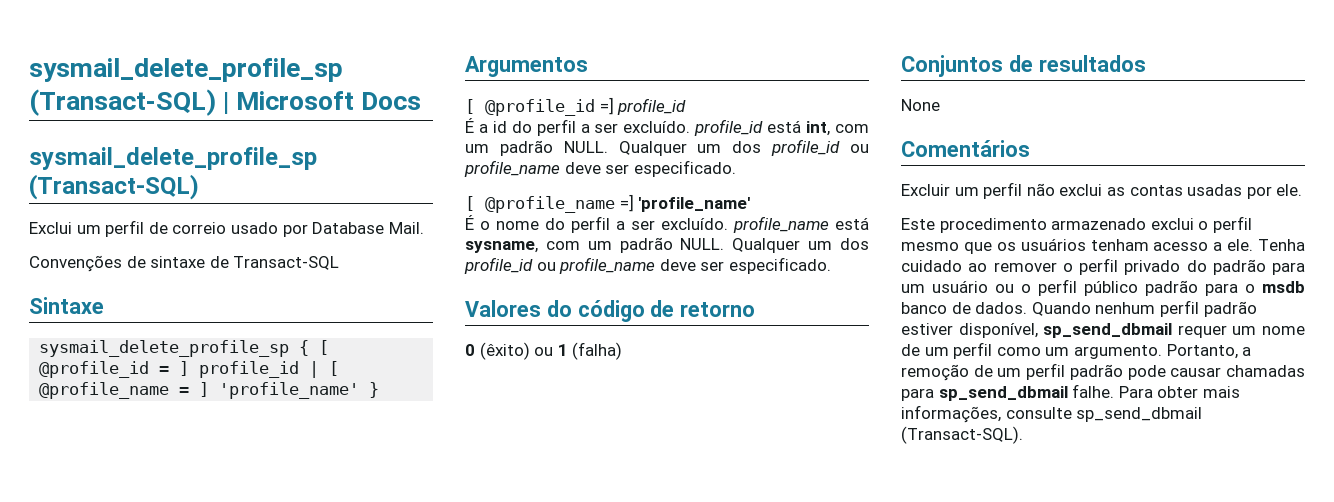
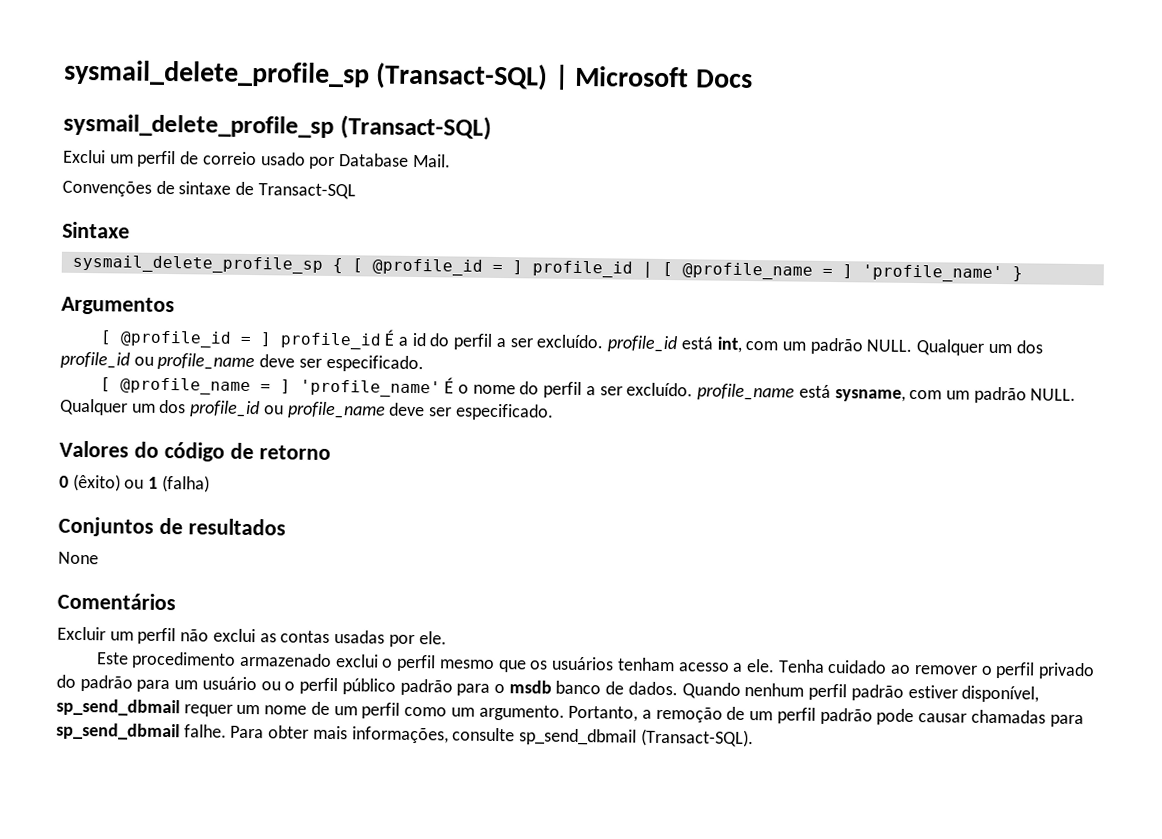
- [ @profile_id =] profile_id
- É a id do perfil a ser excluído. profile_id está int, com um padrão NULL.
+ [ @profile_id = ] profile_id É a id do perfil a ser excluído. profile_id está int, com um padrão NULL.
- [ @profile_name =] 'profile_name'
- É o nome do perfil a ser excluído. profile_name está sysname, com um padrão NULL.
+ [ @profile_name = ] 'profile_name' É o nome do perfil a ser excluído. profile_name está sysname, com um padrão NULL.

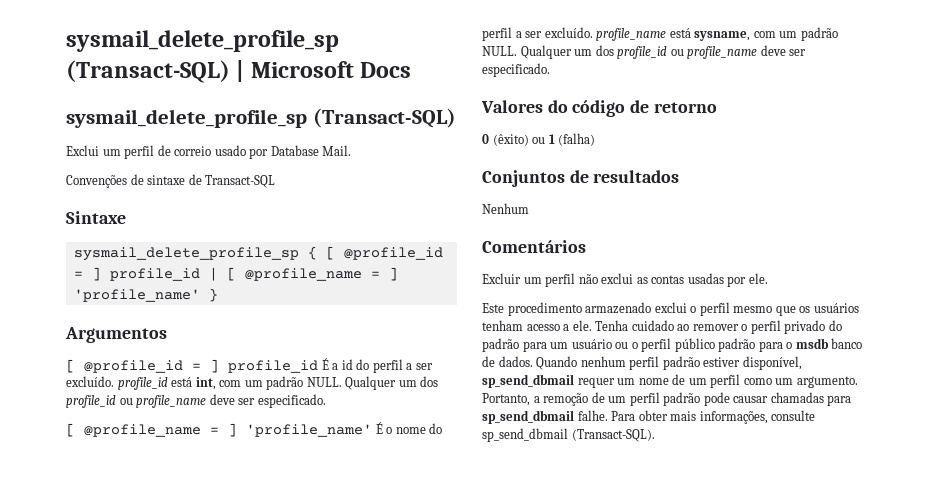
- None
+ Nenhum

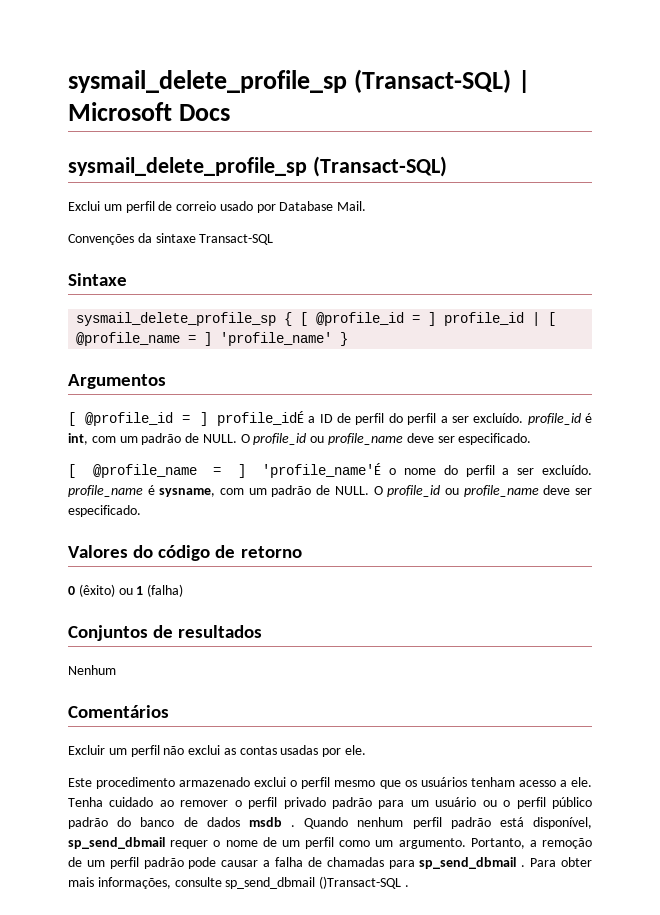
- Convenções de sintaxe de Transact-SQL
+ Convenções da sintaxe Transact-SQL
- [ @profile_id = ] profile_id É a id do perfil a ser excluído. profile_id está int, com um padrão NULL. Qualquer um dos profile_id ou profile_name deve ser especificado.
+ [ @profile_id = ] profile_idÉ a ID de perfil do perfil a ser excluído. profile_id é int, com um padrão de NULL. O profile_id ou profile_name deve ser especificado.
- [ @profile_name = ] 'profile_name' É o nome do perfil a ser excluído. profile_name está sysname, com um padrão NULL. Qualquer um dos profile_id ou profile_name deve ser especificado.
+ [ @profile_name = ] 'profile_name'É o nome do perfil a ser excluído. profile_name é sysname, com um padrão de NULL. O profile_id ou profile_name deve ser especificado.
- Tenha cuidado ao remover o perfil privado do padrão para um usuário ou o perfil público padrão para o msdb banco de dados.
+ Tenha cuidado ao remover o perfil privado padrão para um usuário ou o perfil público padrão do banco de dados msdb .
- Quando nenhum perfil padrão estiver disponível, sp_send_dbmail requer um nome de um perfil como um argumento.
+ Quando nenhum perfil padrão está disponível, sp_send_dbmail requer o nome de um perfil como um argumento.
- Portanto, a remoção de um perfil padrão pode causar chamadas para sp_send_dbmail falhe.
+ Portanto, a remoção de um perfil padrão pode causar a falha de chamadas para sp_send_dbmail .
- Para obter mais informações, consulte sp_send_dbmail (Transact-SQL).
+ Para obter mais informações, consulte sp_send_dbmail ()Transact-SQL .

